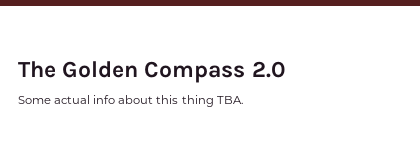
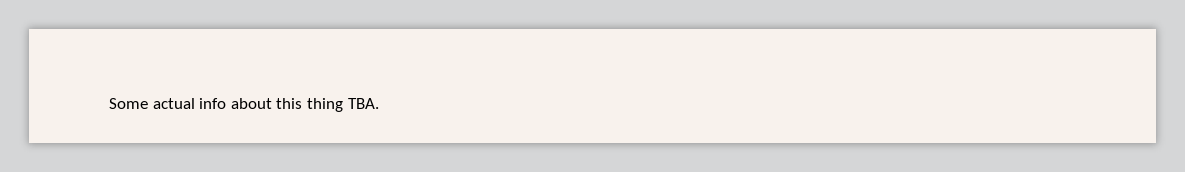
- The Golden Compass 2.0

